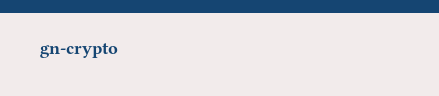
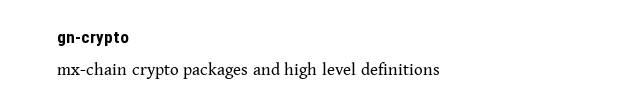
+ mx-chain crypto packages and high level definitions

